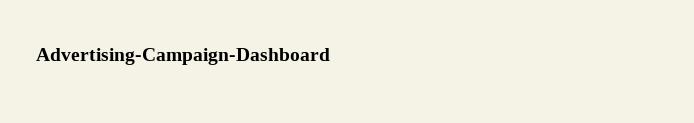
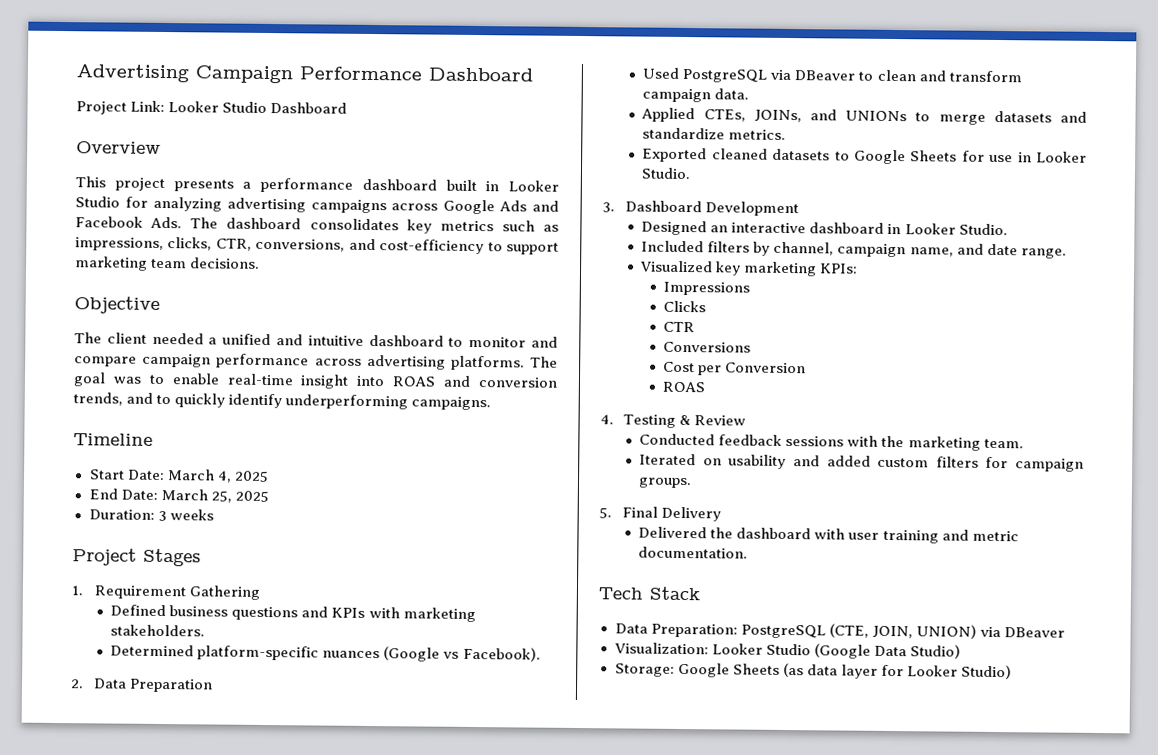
- Advertising-Campaign-Dashboard
+ Advertising Campaign Performance Dashboard
+ Project Link: Looker Studio Dashboard
+ Overview
+ This project presents a performance dashboard built in Looker Studio for analyzing advertising campaigns across Google Ads and Facebook Ads. The dashboard consolidates key metrics such as impressions, clicks, CTR, conversions, and cost-efficiency to support marketing team decisions.
+ Objective
+ The client needed a unified and intuitive dashboard to monitor and compare campaign performance across advertising platforms. The goal was to enable real-time insight into ROAS and conversion trends, and to quickly identify underperforming campaigns.
+ Timeline
+ Start Date: March 4, 2025
+ End Date: March 25, 2025
+ Duration: 3 weeks
+ Project Stages
+ 1. Requirement Gathering
+ Defined business questions and KPIs with marketing stakeholders.
+ Determined platform-specific nuances (Google vs Facebook).
+ 2. Data Preparation
+ Used PostgreSQL via DBeaver to clean and transform campaign data.
+ Applied CTEs, JOINs, and UNIONs to merge datasets and standardize metrics.
+ Exported cleaned datasets to Google Sheets for use in Looker Studio.
+ 3. Dashboard Development
+ Designed an interactive dashboard in Looker Studio.
+ Included filters by channel, campaign name, and date range.
+ Visualized key marketing KPIs:
+ Impressions
+ Clicks
+ CTR
+ Conversions
+ Cost per Conversion
+ ROAS
+ 4. Testing & Review
+ Conducted feedback sessions with the marketing team.
+ Iterated on usability and added custom filters for campaign groups.
+ 5. Final Delivery
+ Delivered the dashboard with user training and metric documentation.
+ Tech Stack
+ Data Preparation: PostgreSQL (CTE, JOIN, UNION) via DBeaver
+ Visualization: Looker Studio (Google Data Studio)
+ Storage: Google Sheets (as data layer for Looker Studio)

